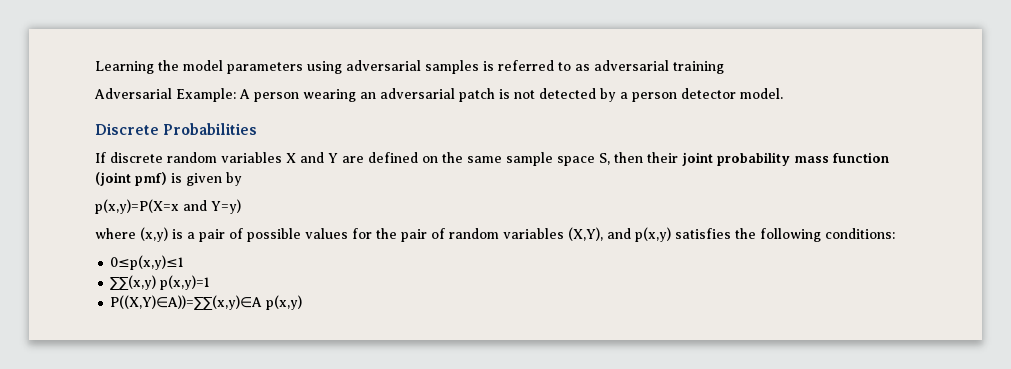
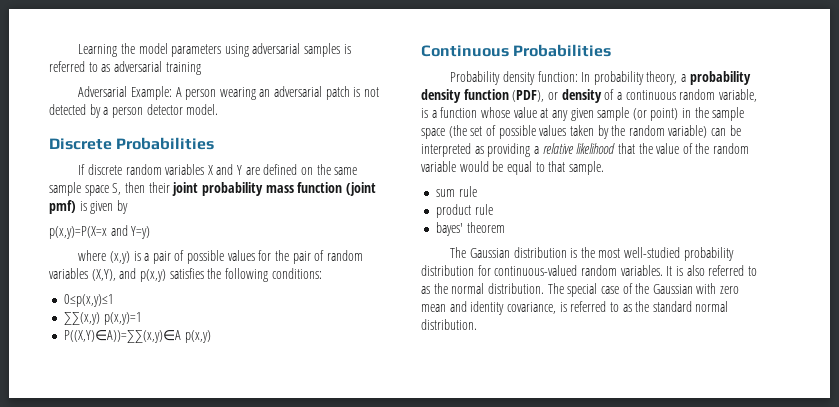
+ Continuous Probabilities
+ Probability density function: In probability theory, a probability density function (PDF), or density of a continuous random variable, is a function whose value at any given sample (or point) in the sample space (the set of possible values taken by the random variable) can be interpreted as providing a relative likelihood that the value of the random variable would be equal to that sample.
+ sum rule
+ product rule
+ bayes' theorem
+ The Gaussian distribution is the most well-studied probability distribution for continuous-valued random variables. It is also referred to as the normal distribution. The special case of the Gaussian with zero mean and identity covariance, is referred to as the standard normal distribution.

